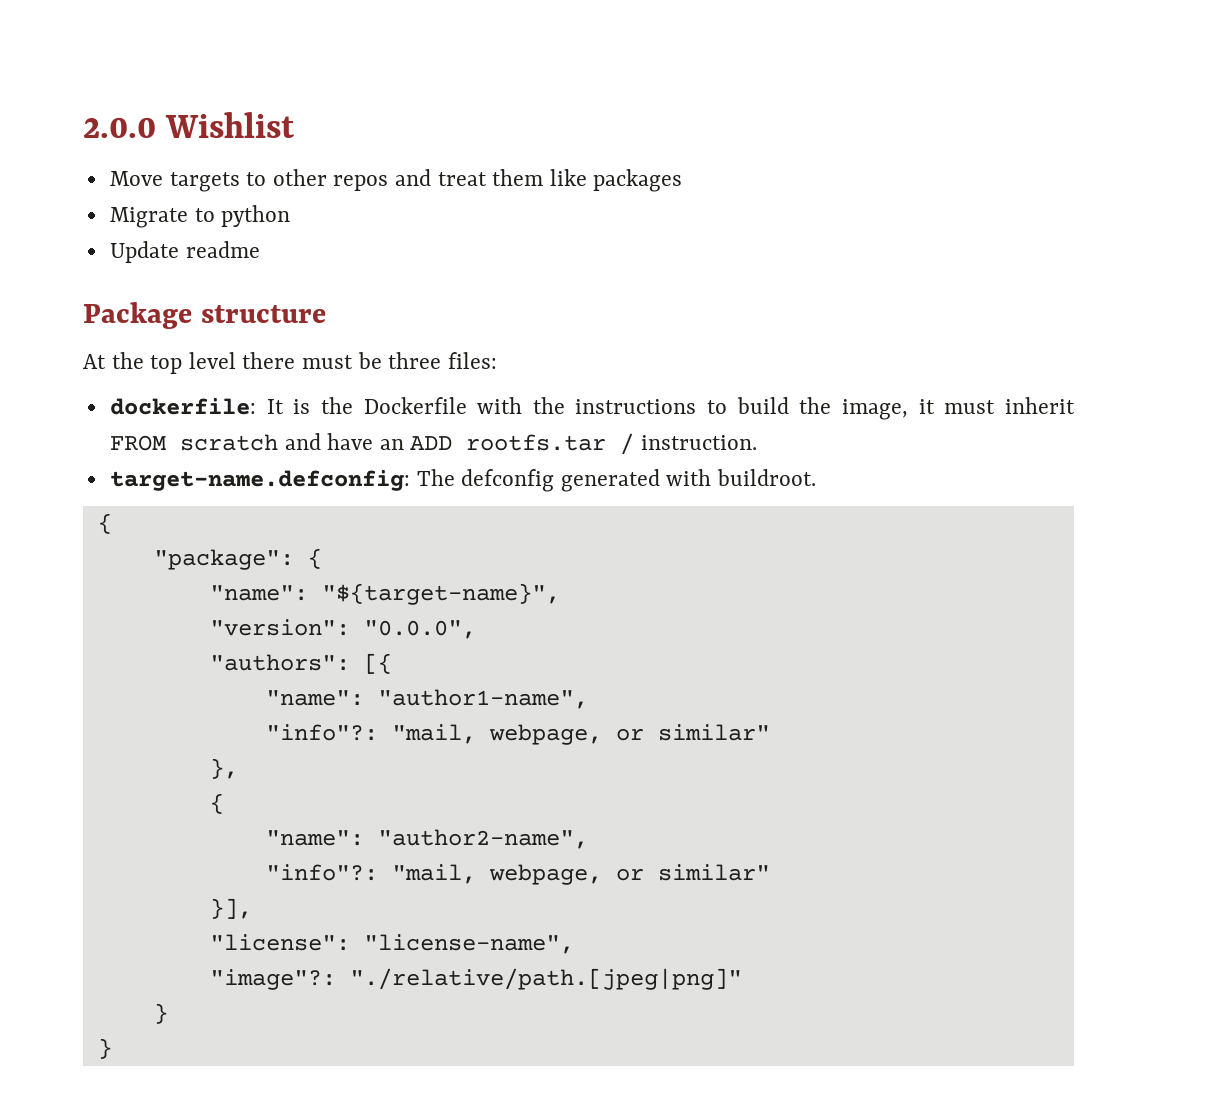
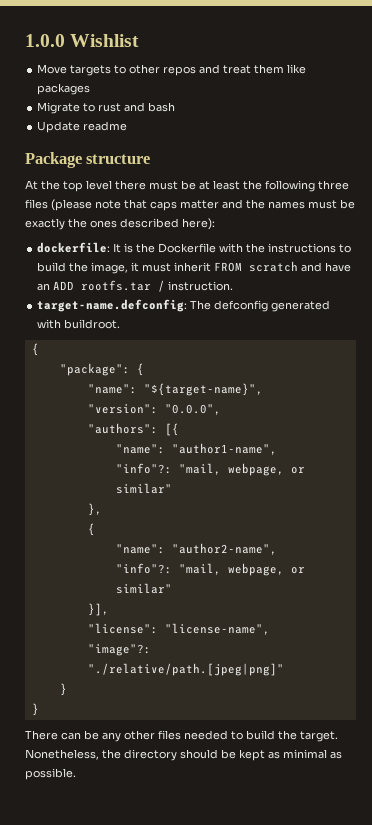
- 2.0.0 Wishlist
+ 1.0.0 Wishlist
- Migrate to python
+ Migrate to rust and bash
- At the top level there must be three files:
+ At the top level there must be at least the following three files (please note that caps matter and the names must be exactly the ones described here):
+ There can be any other files needed to build the target. Nonetheless, the directory should be kept as minimal as possible.

